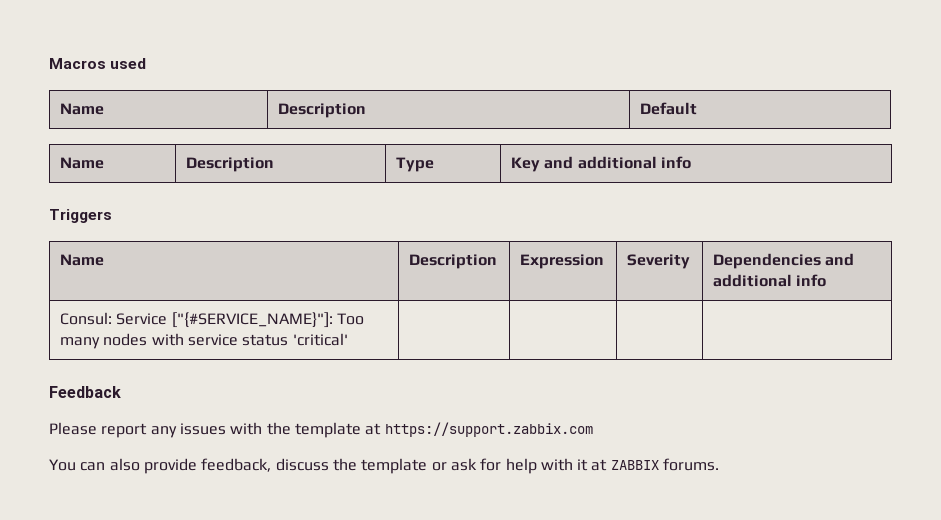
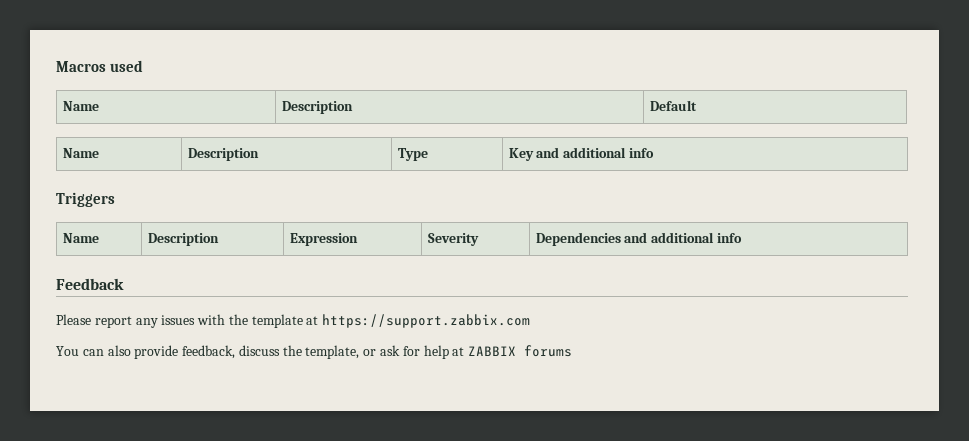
- Consul: Service ["{#SERVICE_NAME}"]: Too many nodes with service status 'critical' | | | |
- You can also provide feedback, discuss the template or ask for help with it at ZABBIX forums.
+ You can also provide feedback, discuss the template, or ask for help at ZABBIX forums

